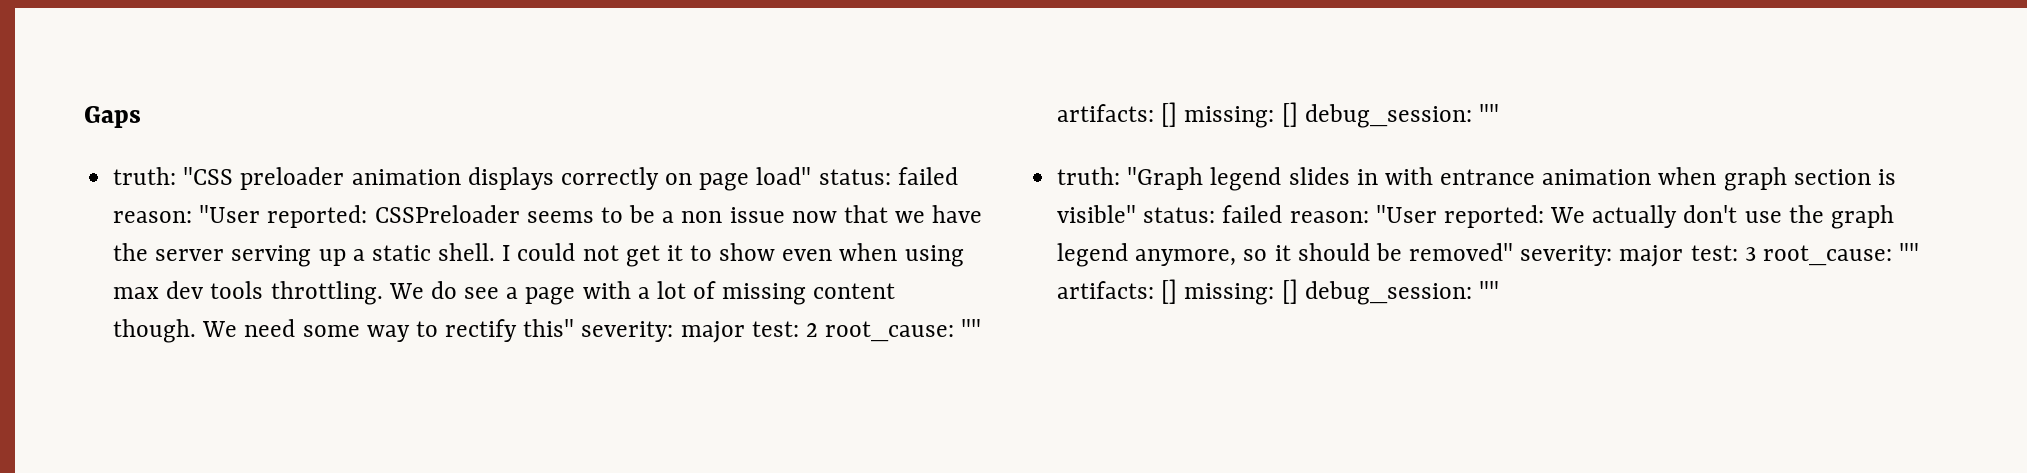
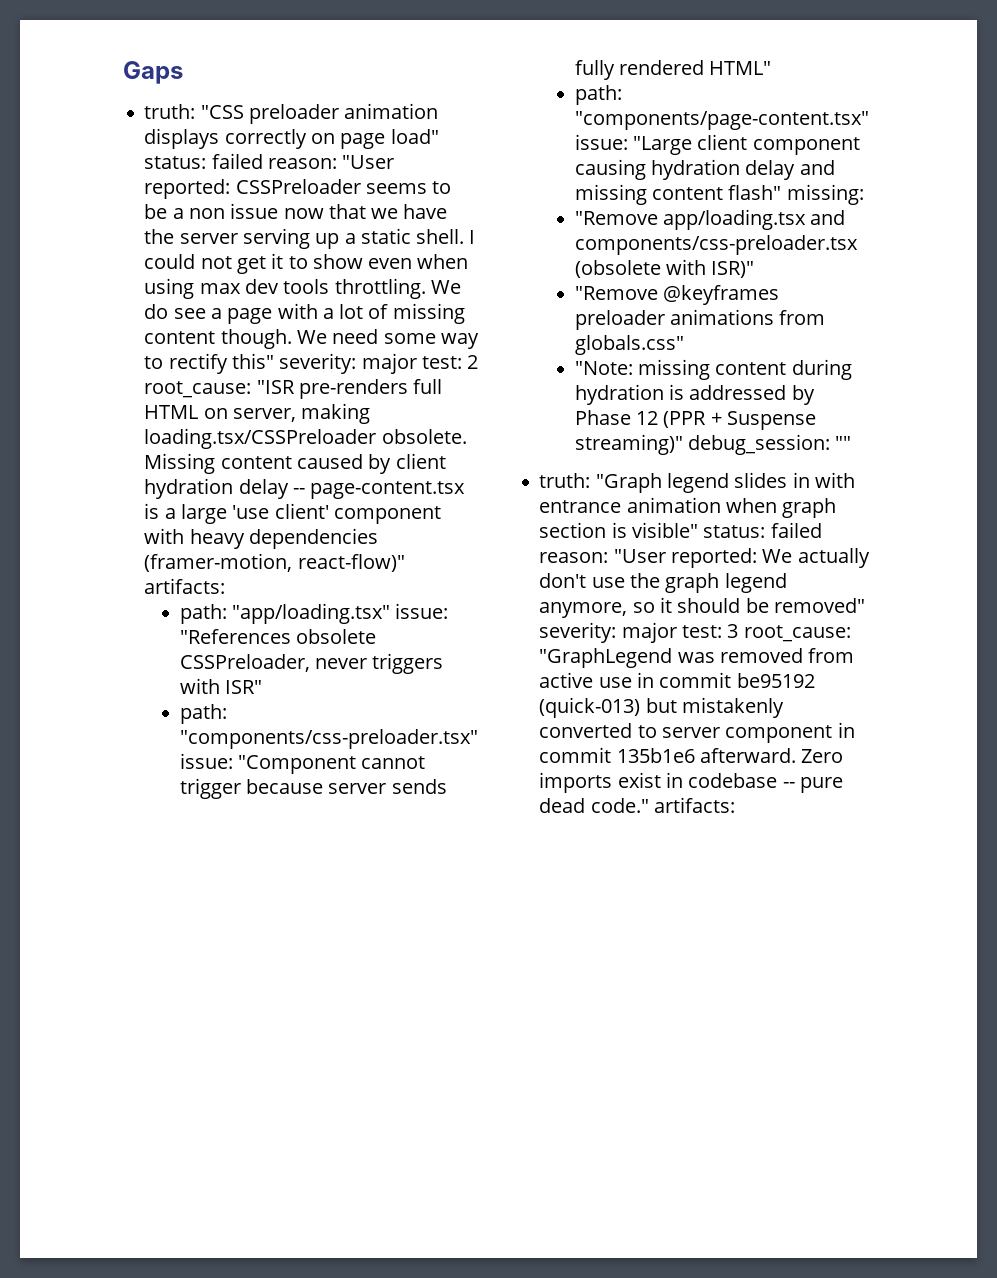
- We need some way to rectify this" severity: major test: 2 root_cause: "" artifacts: [] missing: [] debug_session: ""
+ We need some way to rectify this" severity: major test: 2 root_cause: "ISR pre-renders full HTML on server, making loading.tsx/CSSPreloader obsolete. Missing content caused by client hydration delay -- page-content.tsx is a large 'use client' component with heavy dependencies (framer-motion, react-flow)" artifacts:
+ path: "app/loading.tsx" issue: "References obsolete CSSPreloader, never triggers with ISR"
+ path: "components/css-preloader.tsx" issue: "Component cannot trigger because server sends fully rendered HTML"
+ path: "components/page-content.tsx" issue: "Large client component causing hydration delay and missing content flash" missing:
+ "Remove app/loading.tsx and components/css-preloader.tsx (obsolete with ISR)"
+ "Remove @keyframes preloader animations from globals.css"
+ "Note: missing content during hydration is addressed by Phase 12 (PPR + Suspense streaming)" debug_session: ""
- truth: "Graph legend slides in with entrance animation when graph section is visible" status: failed reason: "User reported: We actually don't use the graph legend anymore, so it should be removed" severity: major test: 3 root_cause: "" artifacts: [] missing: [] debug_session: ""
+ truth: "Graph legend slides in with entrance animation when graph section is visible" status: failed reason: "User reported: We actually don't use the graph legend anymore, so it should be removed" severity: major test: 3 root_cause: "GraphLegend was removed from active use in commit be95192 (quick-013) but mistakenly converted to server component in commit 135b1e6 afterward. Zero imports exist in codebase -- pure dead code." artifacts:

